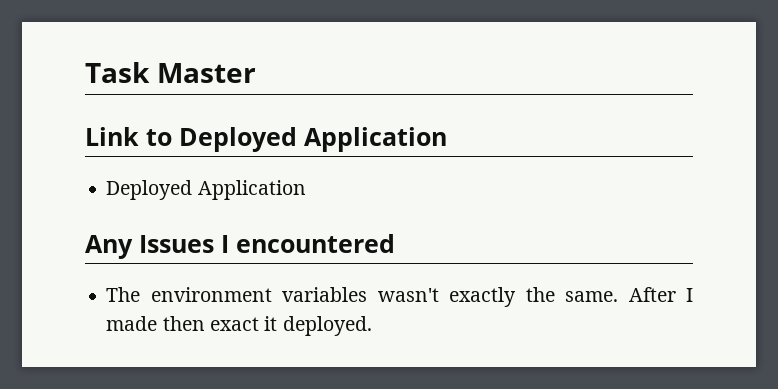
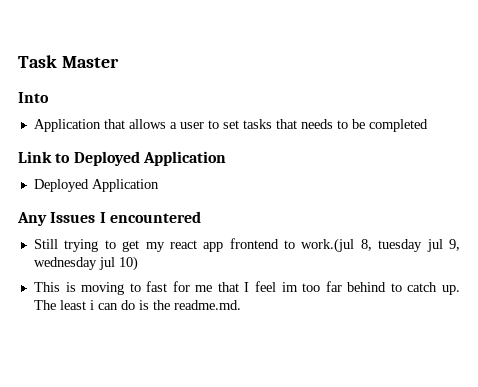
+ Into
+ Application that allows a user to set tasks that needs to be completed
- The environment variables wasn't exactly the same. After I made then exact it deployed.
+ Still trying to get my react app frontend to work.(jul 8, tuesday jul 9, wednesday jul 10)
+ This is moving to fast for me that I feel im too far behind to catch up. The least i can do is the readme.md.

